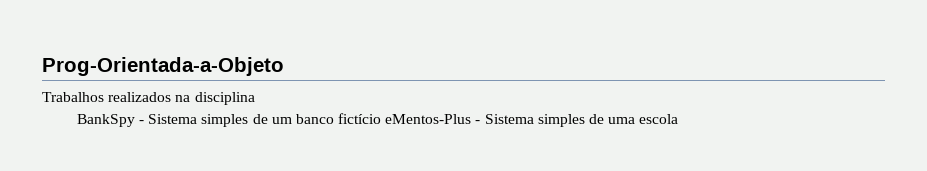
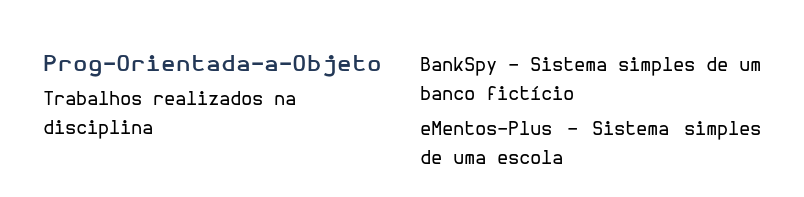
- BankSpy - Sistema simples de um banco fictício eMentos-Plus - Sistema simples de uma escola
+ BankSpy - Sistema simples de um banco fictício
+ eMentos-Plus - Sistema simples de uma escola

